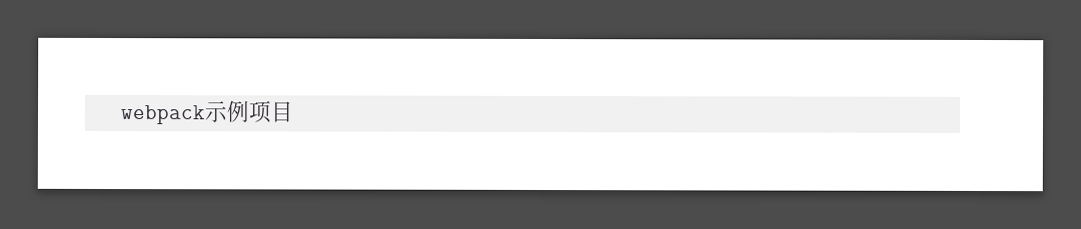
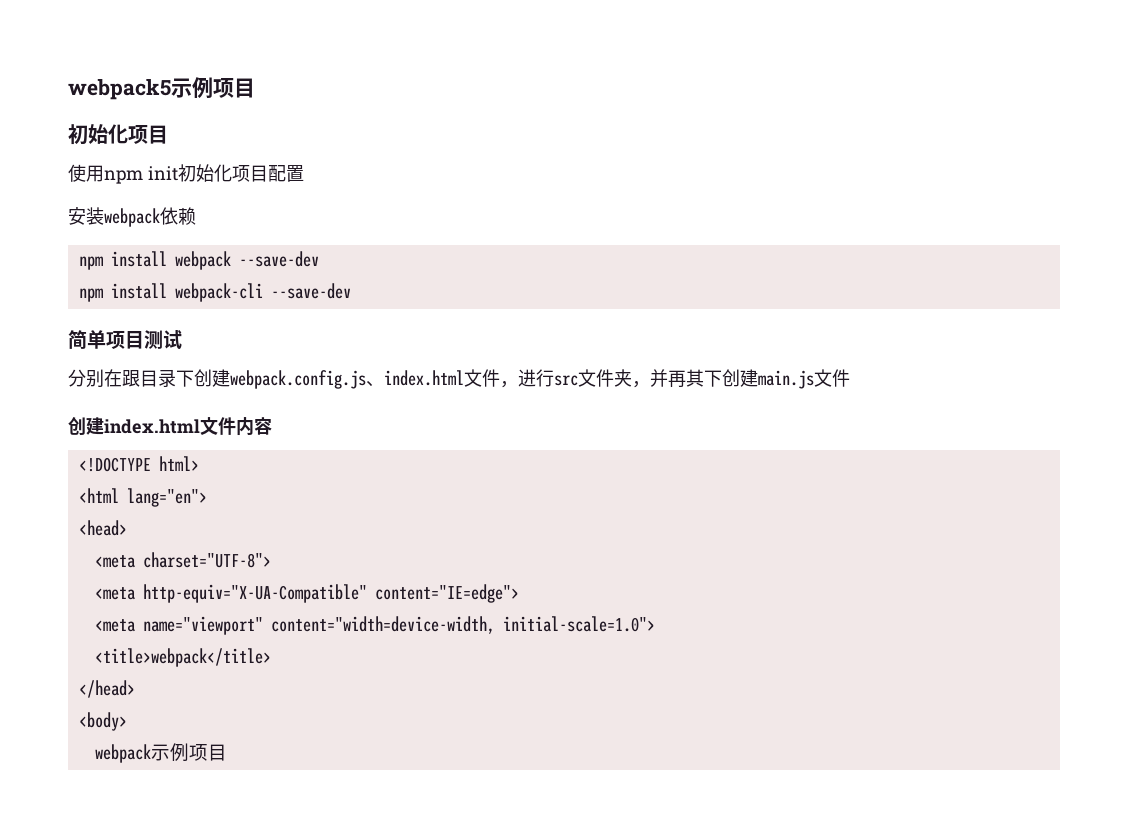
+ webpack5示例项目
+ 初始化项目
+ 使用npm init初始化项目配置
+ 安装webpack依赖
+ npm install webpack --save-dev
+ npm install webpack-cli --save-dev
+ 简单项目测试
+ 分别在跟目录下创建webpack.config.js、index.html文件，进行src文件夹，并再其下创建main.js文件
+ 创建index.html文件内容
+ <!DOCTYPE html>
+ <html lang="en">
+ <head>
+ <meta charset="UTF-8">
+ <meta http-equiv="X-UA-Compatible" content="IE=edge">
+ <meta name="viewport" content="width=device-width, initial-scale=1.0">
+ <title>webpack</title>
+ </head>
+ <body>

